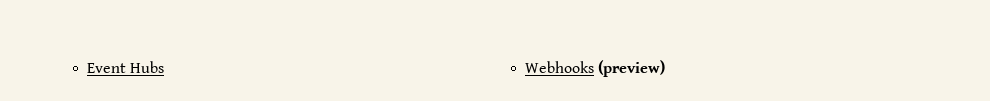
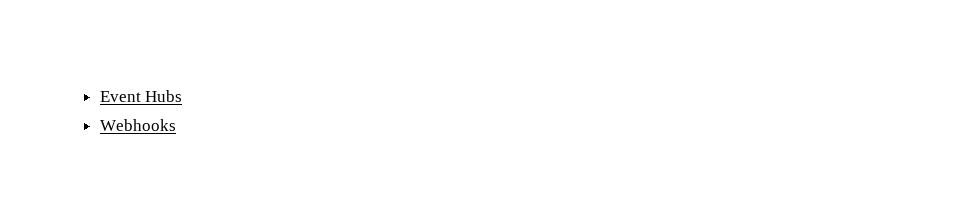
- Webhooks (preview)
+ Webhooks

